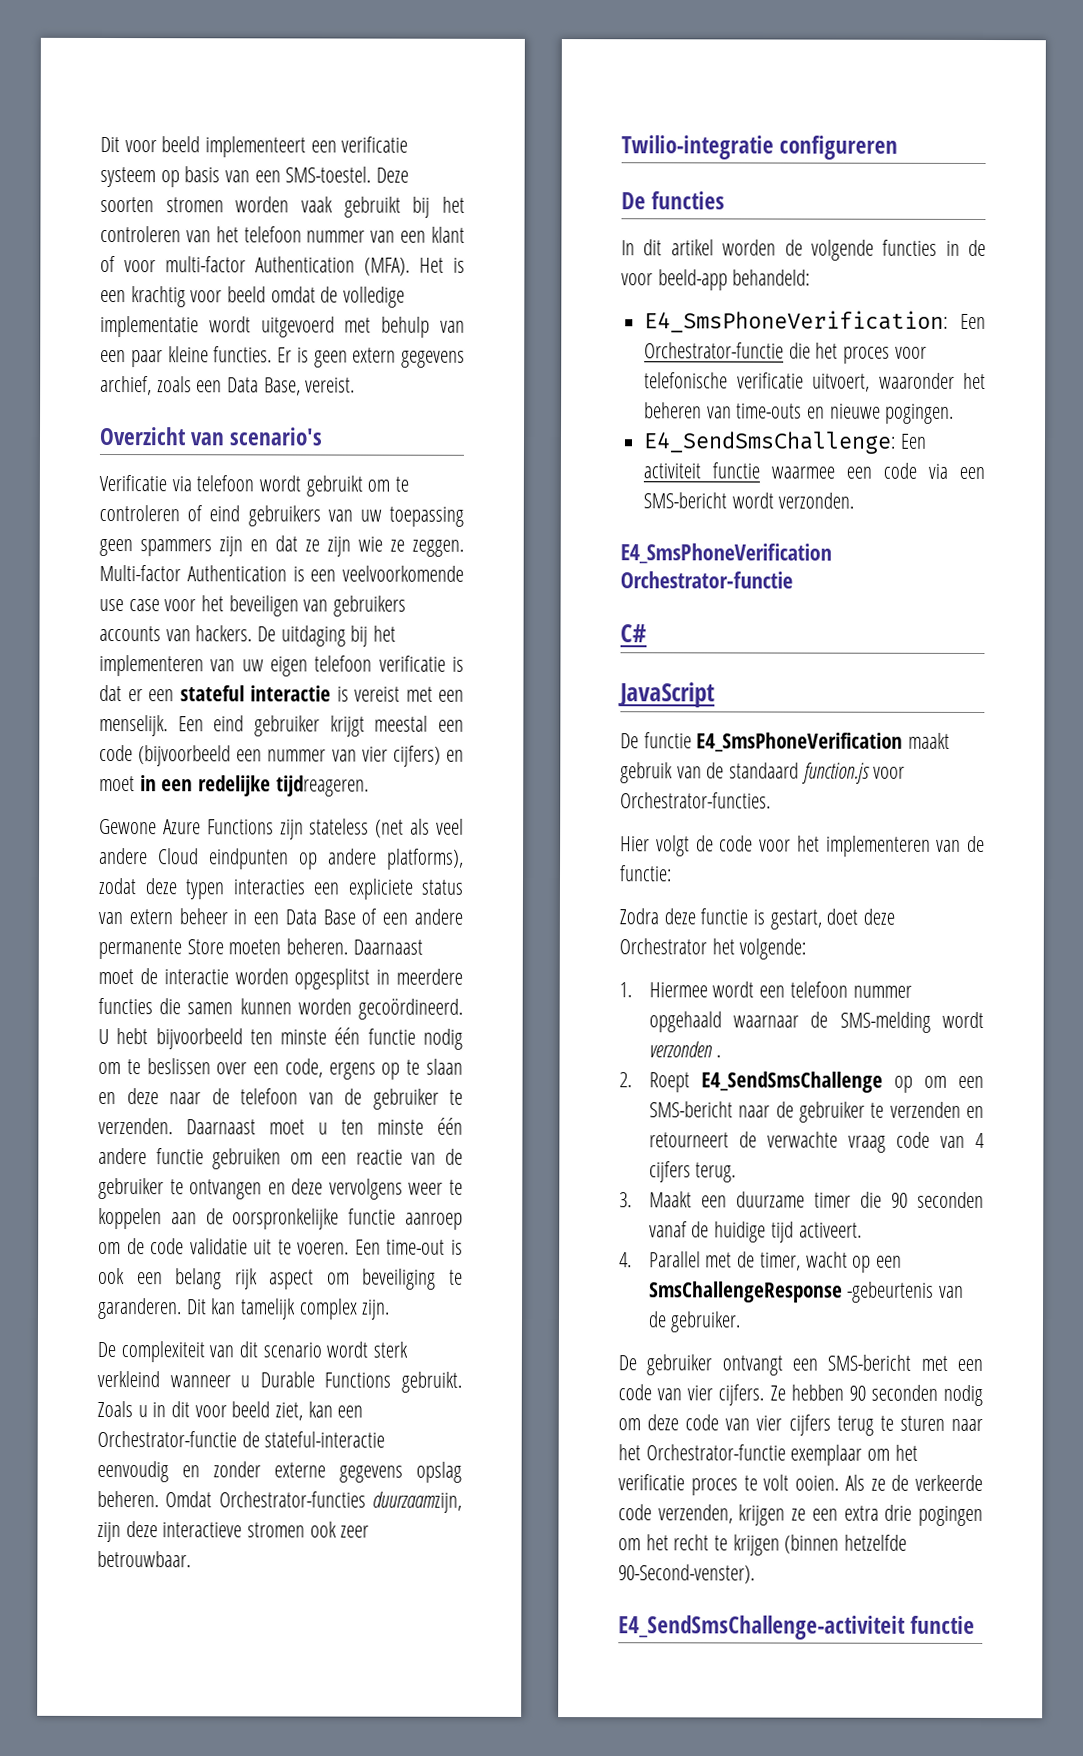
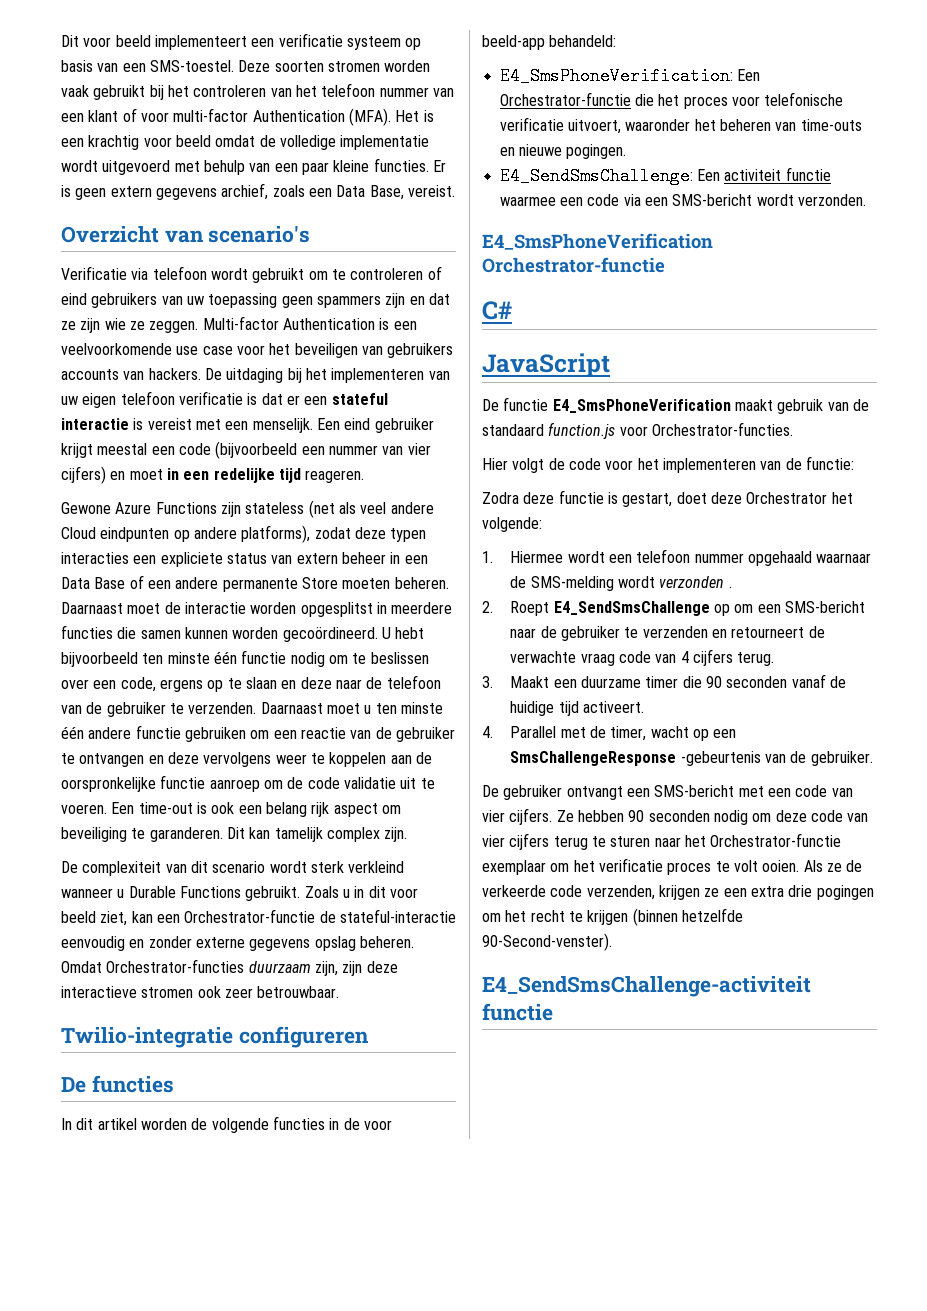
- Een eind gebruiker krijgt meestal een code (bijvoorbeeld een nummer van vier cijfers) en moet in een redelijke tijdreageren.
+ Een eind gebruiker krijgt meestal een code (bijvoorbeeld een nummer van vier cijfers) en moet in een redelijke tijd reageren.
- Omdat Orchestrator-functies duurzaamzijn, zijn deze interactieve stromen ook zeer betrouwbaar.
+ Omdat Orchestrator-functies duurzaam zijn, zijn deze interactieve stromen ook zeer betrouwbaar.

